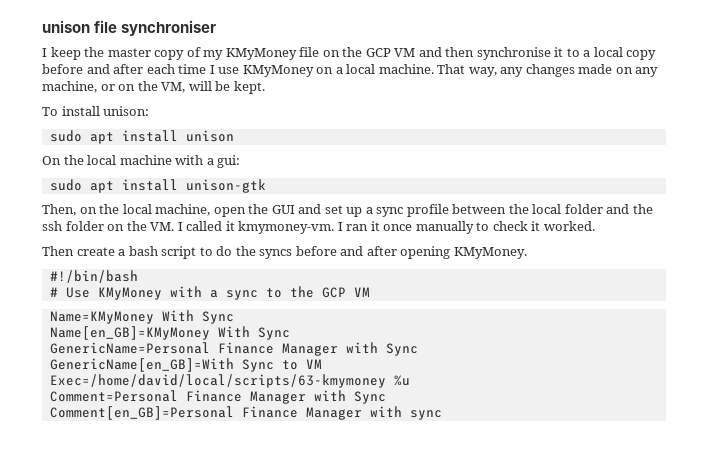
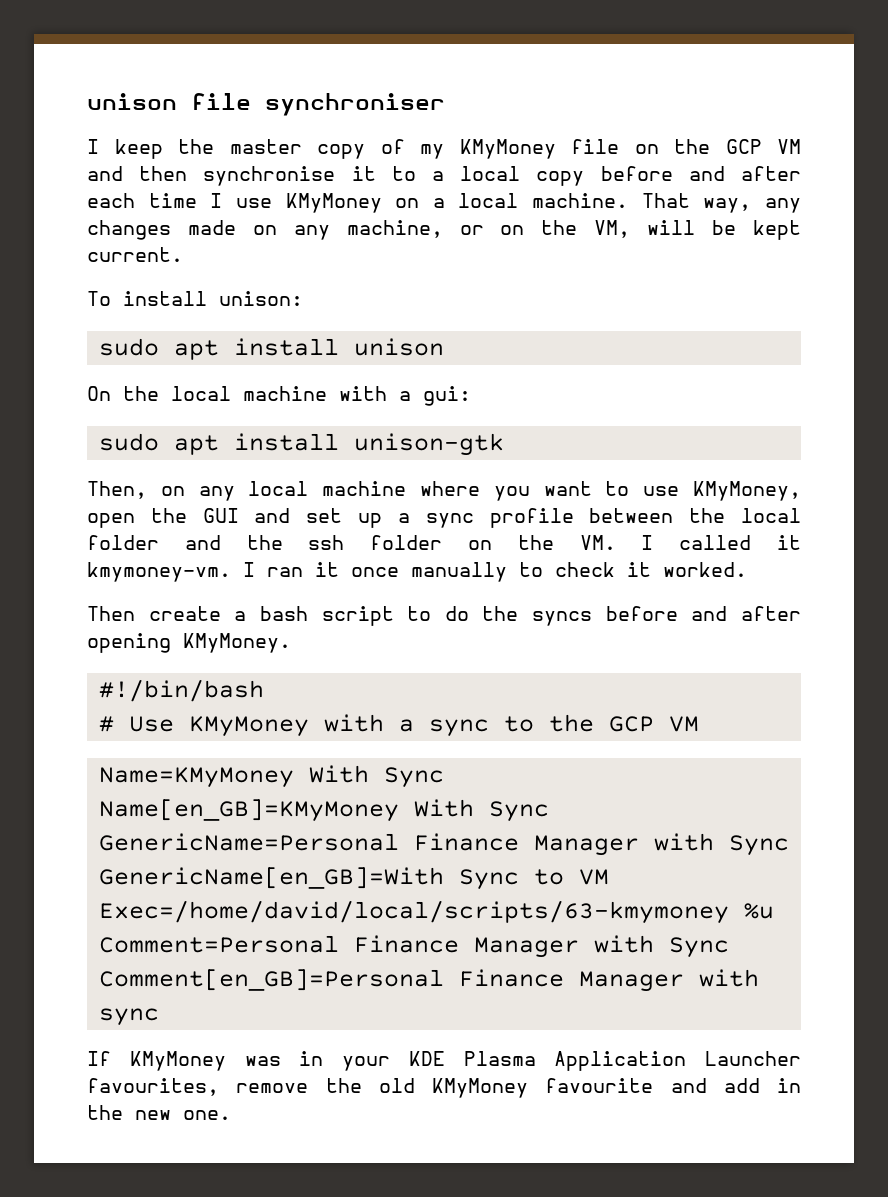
- That way, any changes made on any machine, or on the VM, will be kept.
+ That way, any changes made on any machine, or on the VM, will be kept current.
- Then, on the local machine, open the GUI and set up a sync profile between the local folder and the ssh folder on the VM. I called it kmymoney-vm.
+ Then, on any local machine where you want to use KMyMoney, open the GUI and set up a sync profile between the local folder and the ssh folder on the VM. I called it kmymoney-vm.
+ If KMyMoney was in your KDE Plasma Application Launcher favourites, remove the old KMyMoney favourite and add in the new one.

